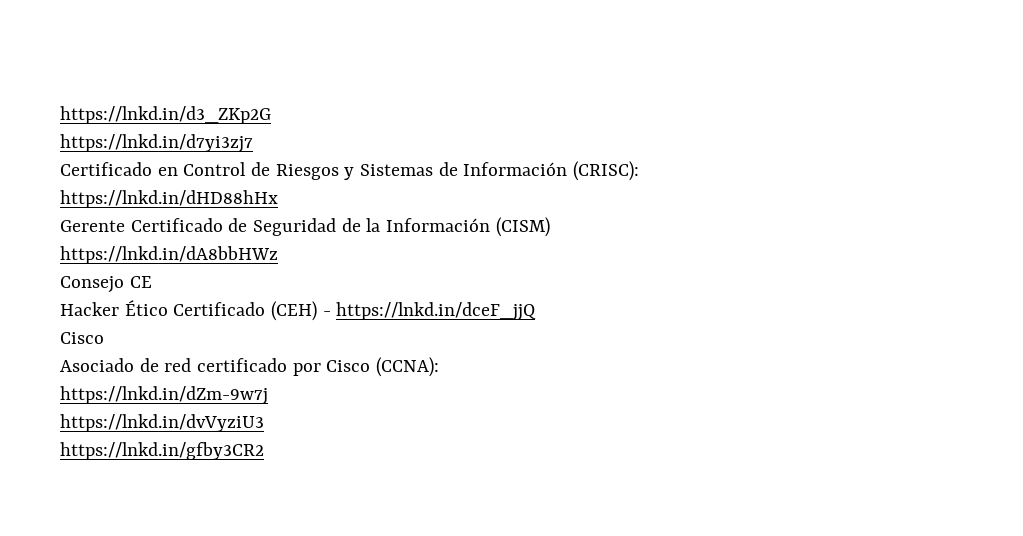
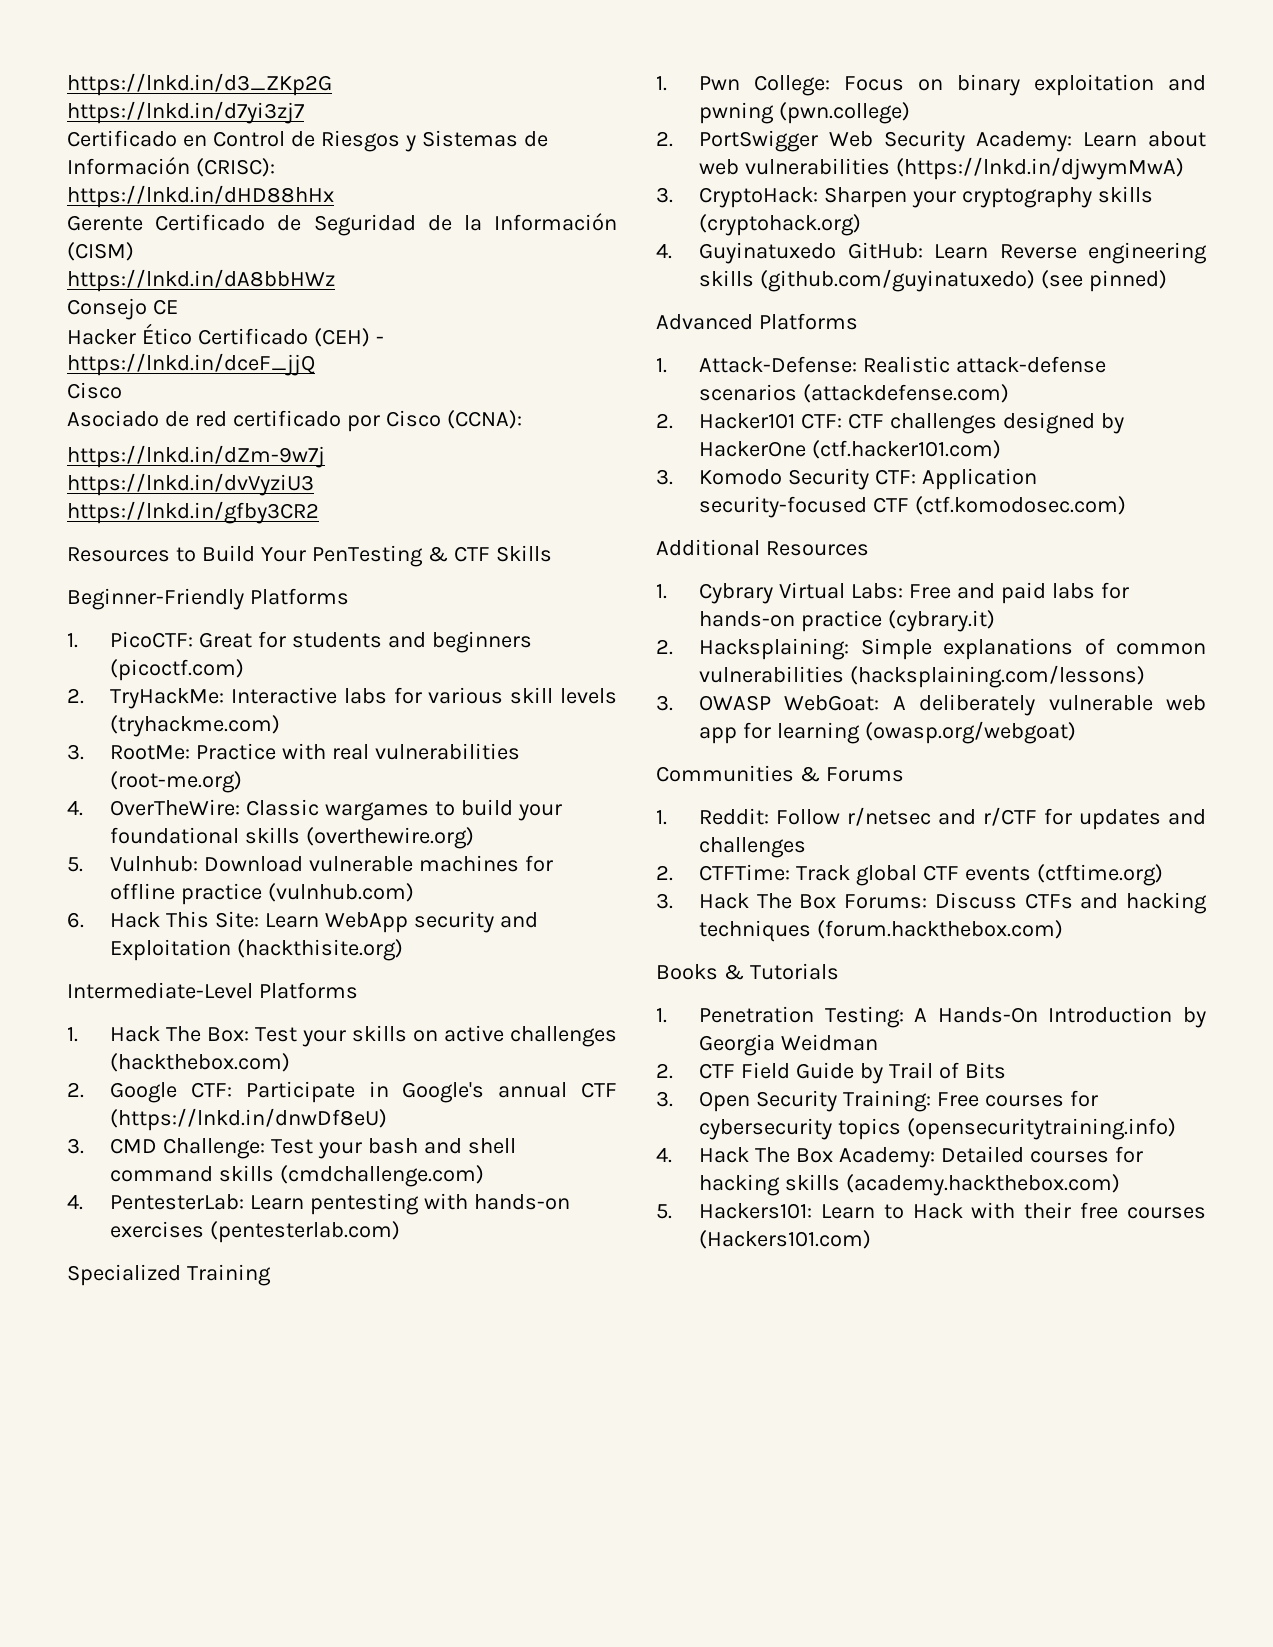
+ Resources to Build Your PenTesting & CTF Skills
+ Beginner-Friendly Platforms
+ 1. PicoCTF: Great for students and beginners (picoctf.com)
+ 2. TryHackMe: Interactive labs for various skill levels (tryhackme.com)
+ 3. RootMe: Practice with real vulnerabilities (root-me.org)
+ 4. OverTheWire: Classic wargames to build your foundational skills (overthewire.org)
+ 5. Vulnhub: Download vulnerable machines for offline practice (vulnhub.com)
+ 6. Hack This Site: Learn WebApp security and Exploitation (hackthisite.org)
+ Intermediate-Level Platforms
+ 1. Hack The Box: Test your skills on active challenges (hackthebox.com)
+ 2. Google CTF: Participate in Google's annual CTF (https://lnkd.in/dnwDf8eU)
+ 3. CMD Challenge: Test your bash and shell command skills (cmdchallenge.com)
+ 4. PentesterLab: Learn pentesting with hands-on exercises (pentesterlab.com)
+ Specialized Training
+ 1. Pwn College: Focus on binary exploitation and pwning (pwn.college)
+ 2. PortSwigger Web Security Academy: Learn about web vulnerabilities (https://lnkd.in/djwymMwA)
+ 3. CryptoHack: Sharpen your cryptography skills (cryptohack.org)
+ 4. Guyinatuxedo GitHub: Learn Reverse engineering skills (github.com/guyinatuxedo) (see pinned)
+ Advanced Platforms
+ 1. Attack-Defense: Realistic attack-defense scenarios (attackdefense.com)
+ 2. Hacker101 CTF: CTF challenges designed by HackerOne (ctf.hacker101.com)
+ 3. Komodo Security CTF: Application security-focused CTF (ctf.komodosec.com)
+ Additional Resources
+ 1. Cybrary Virtual Labs: Free and paid labs for hands-on practice (cybrary.it)
+ 2. Hacksplaining: Simple explanations of common vulnerabilities (hacksplaining.com/lessons)
+ 3. OWASP WebGoat: A deliberately vulnerable web app for learning (owasp.org/webgoat)
+ Communities & Forums
+ 1. Reddit: Follow r/netsec and r/CTF for updates and challenges
+ 2. CTFTime: Track global CTF events (ctftime.org)
+ 3. Hack The Box Forums: Discuss CTFs and hacking techniques (forum.hackthebox.com)
+ Books & Tutorials
+ 1. Penetration Testing: A Hands-On Introduction by Georgia Weidman
+ 2. CTF Field Guide by Trail of Bits
+ 3. Open Security Training: Free courses for cybersecurity topics (opensecuritytraining.info)
+ 4. Hack The Box Academy: Detailed courses for hacking skills (academy.hackthebox.com)
+ 5. Hackers101: Learn to Hack with their free courses (Hackers101.com)

